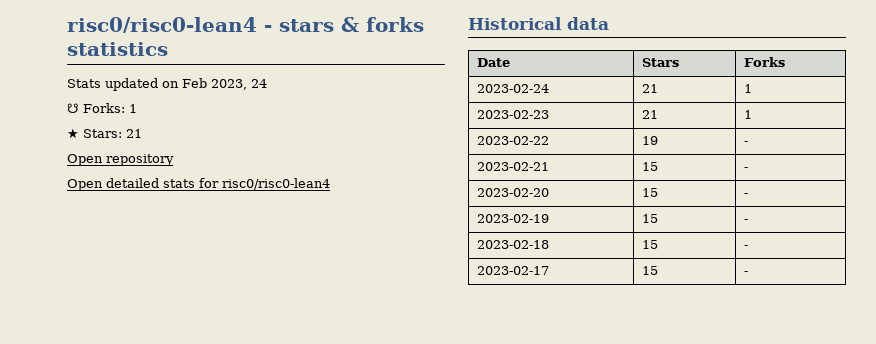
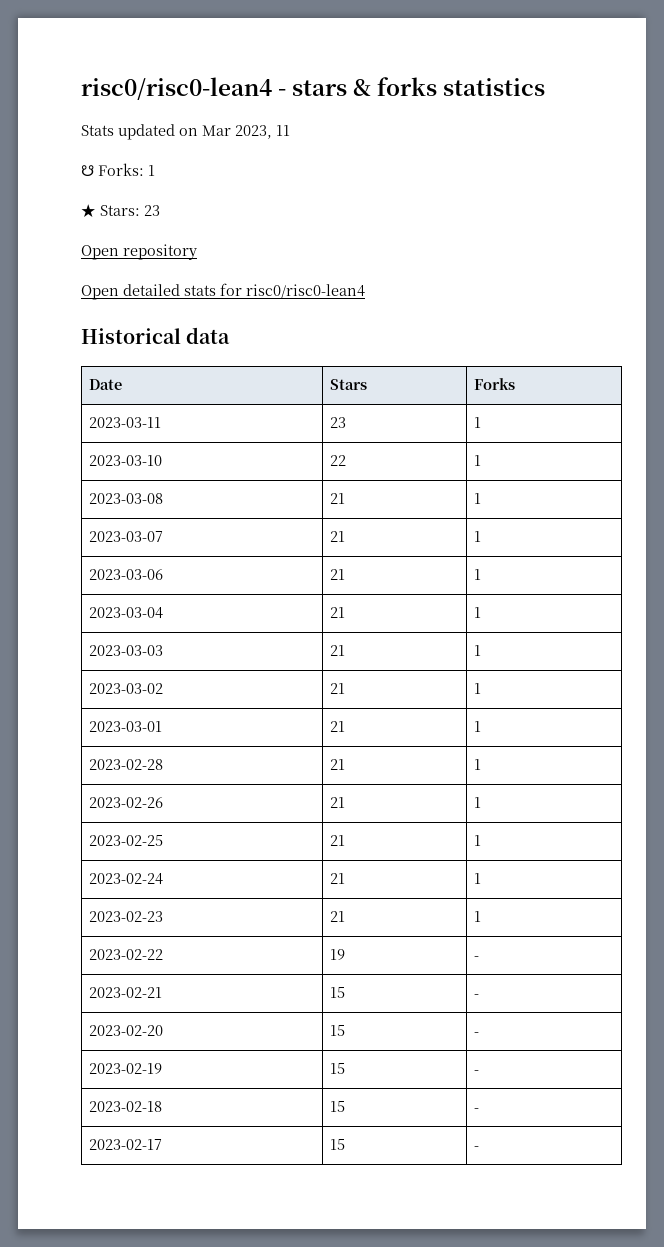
- Stats updated on Feb 2023, 24
+ Stats updated on Mar 2023, 11
- ★ Stars: 21
+ ★ Stars: 23
+ 2023-03-11 | 23 | 1
+ 2023-03-10 | 22 | 1
+ 2023-03-08 | 21 | 1
+ 2023-03-07 | 21 | 1
+ 2023-03-06 | 21 | 1
+ 2023-03-04 | 21 | 1
+ 2023-03-03 | 21 | 1
+ 2023-03-02 | 21 | 1
+ 2023-03-01 | 21 | 1
+ 2023-02-28 | 21 | 1
+ 2023-02-26 | 21 | 1
+ 2023-02-25 | 21 | 1

